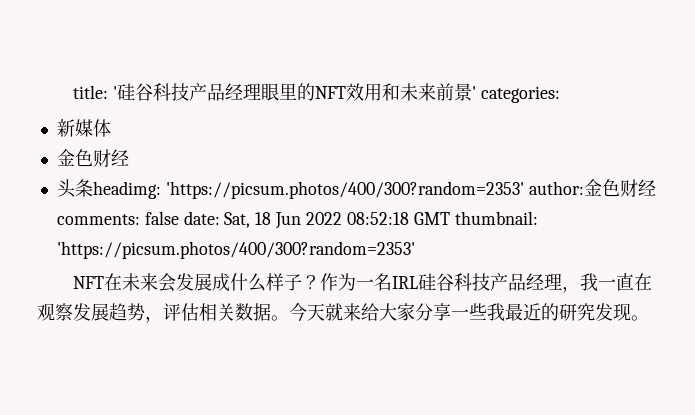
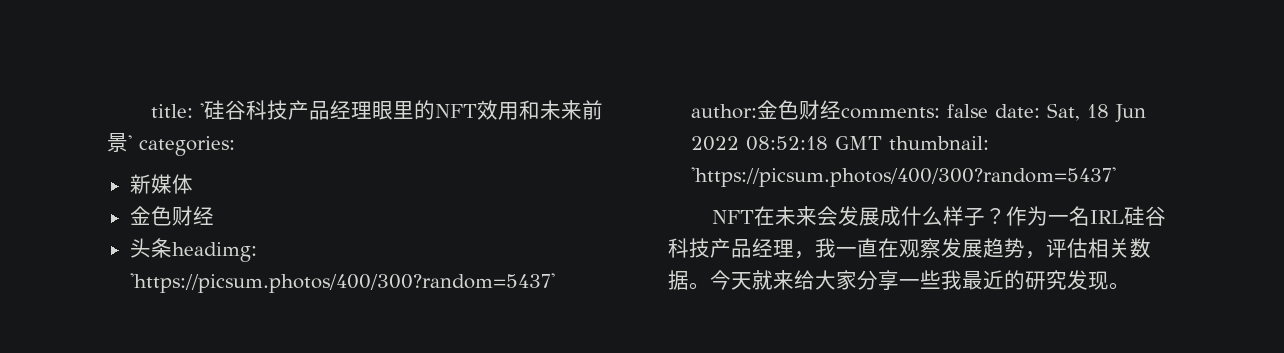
- 头条headimg: 'https://picsum.photos/400/300?random=2353' author:金色财经comments: false date: Sat, 18 Jun 2022 08:52:18 GMT thumbnail: 'https://picsum.photos/400/300?random=2353'
+ 头条headimg: 'https://picsum.photos/400/300?random=5437' author:金色财经comments: false date: Sat, 18 Jun 2022 08:52:18 GMT thumbnail: 'https://picsum.photos/400/300?random=5437'

